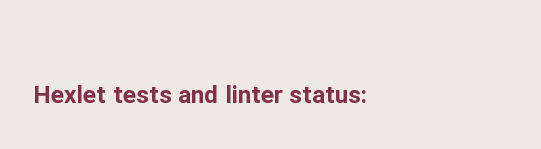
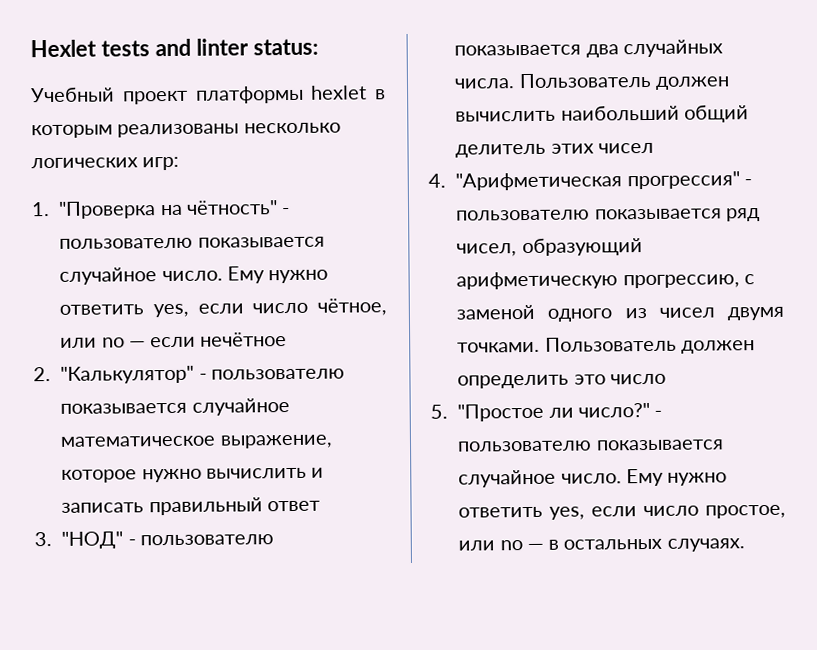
+ Учебный проект платформы hexlet в которым реализованы несколько логических игр:
+ 1. "Проверка на чётность" - пользователю показывается случайное число. Ему нужно ответить yes, если число чётное, или no — если нечётное
+ 2. "Калькулятор" - пользователю показывается случайное математическое выражение, которое нужно вычислить и записать правильный ответ
+ 3. "НОД" - пользователю показывается два случайных числа. Пользователь должен вычислить наибольший общий делитель этих чисел
+ 4. "Арифметическая прогрессия" - пользователю показывается ряд чисел, образующий арифметическую прогрессию, с заменой одного из чисел двумя точками. Пользователь должен определить это число
+ 5. "Простое ли число?" - пользователю показывается случайное число. Ему нужно ответить yes, если число простое, или no — в остальных случаях.

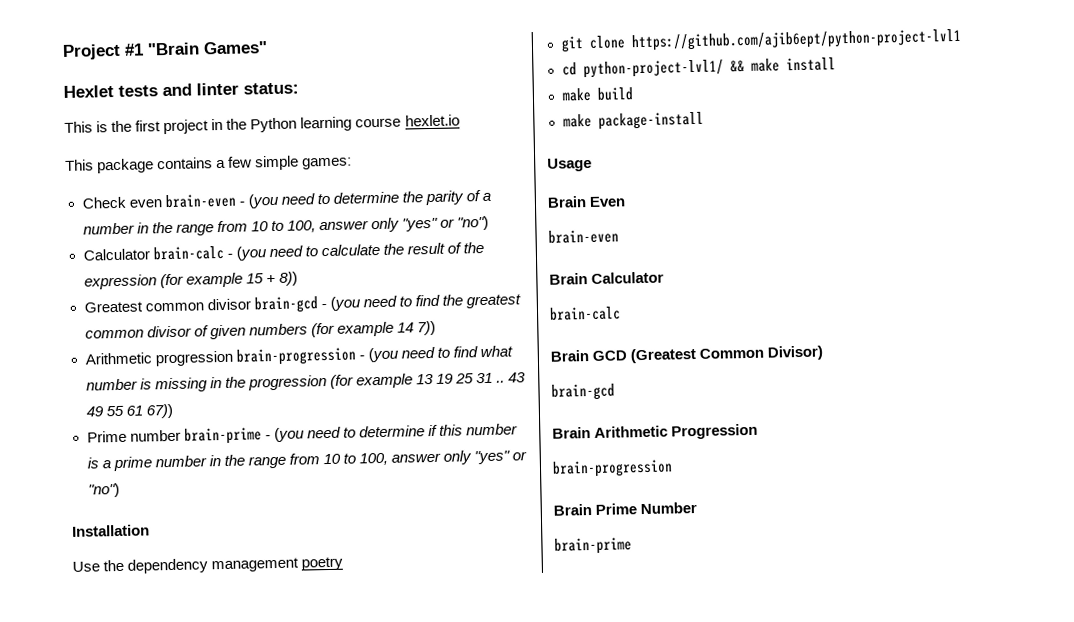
+ Project #1 "Brain Games"
- Учебный проект платформы hexlet в которым реализованы несколько логических игр:
- 1. "Проверка на чётность" - пользователю показывается случайное число. Ему нужно ответить yes, если число чётное, или no — если нечётное
- 2. "Калькулятор" - пользователю показывается случайное математическое выражение, которое нужно вычислить и записать правильный ответ
- 3. "НОД" - пользователю показывается два случайных числа. Пользователь должен вычислить наибольший общий делитель этих чисел
- 4. "Арифметическая прогрессия" - пользователю показывается ряд чисел, образующий арифметическую прогрессию, с заменой одного из чисел двумя точками. Пользователь должен определить это число
- 5. "Простое ли число?" - пользователю показывается случайное число. Ему нужно ответить yes, если число простое, или no — в остальных случаях.
+ This is the first project in the Python learning course hexlet.io
+ This package contains a few simple games:
+ Check even brain-even - (you need to determine the parity of a number in the range from 10 to 100, answer only "yes" or "no")
+ Calculator brain-calc - (you need to calculate the result of the expression (for example 15 + 8))
+ Greatest common divisor brain-gcd - (you need to find the greatest common divisor of given numbers (for example 14 7))
+ Arithmetic progression brain-progression - (you need to find what number is missing in the progression (for example 13 19 25 31 .. 43 49 55 61 67))
+ Prime number brain-prime - (you need to determine if this number is a prime number in the range from 10 to 100, answer only "yes" or "no")
+ Installation
+ Use the dependency management poetry
+ git clone https://github.com/ajib6ept/python-project-lvl1
+ cd python-project-lvl1/ && make install
+ make build
+ make package-install
+ Usage
+ Brain Even
+ brain-even
+ Brain Calculator
+ brain-calc
+ Brain GCD (Greatest Common Divisor)
+ brain-gcd
+ Brain Arithmetic Progression
+ brain-progression
+ Brain Prime Number
+ brain-prime

